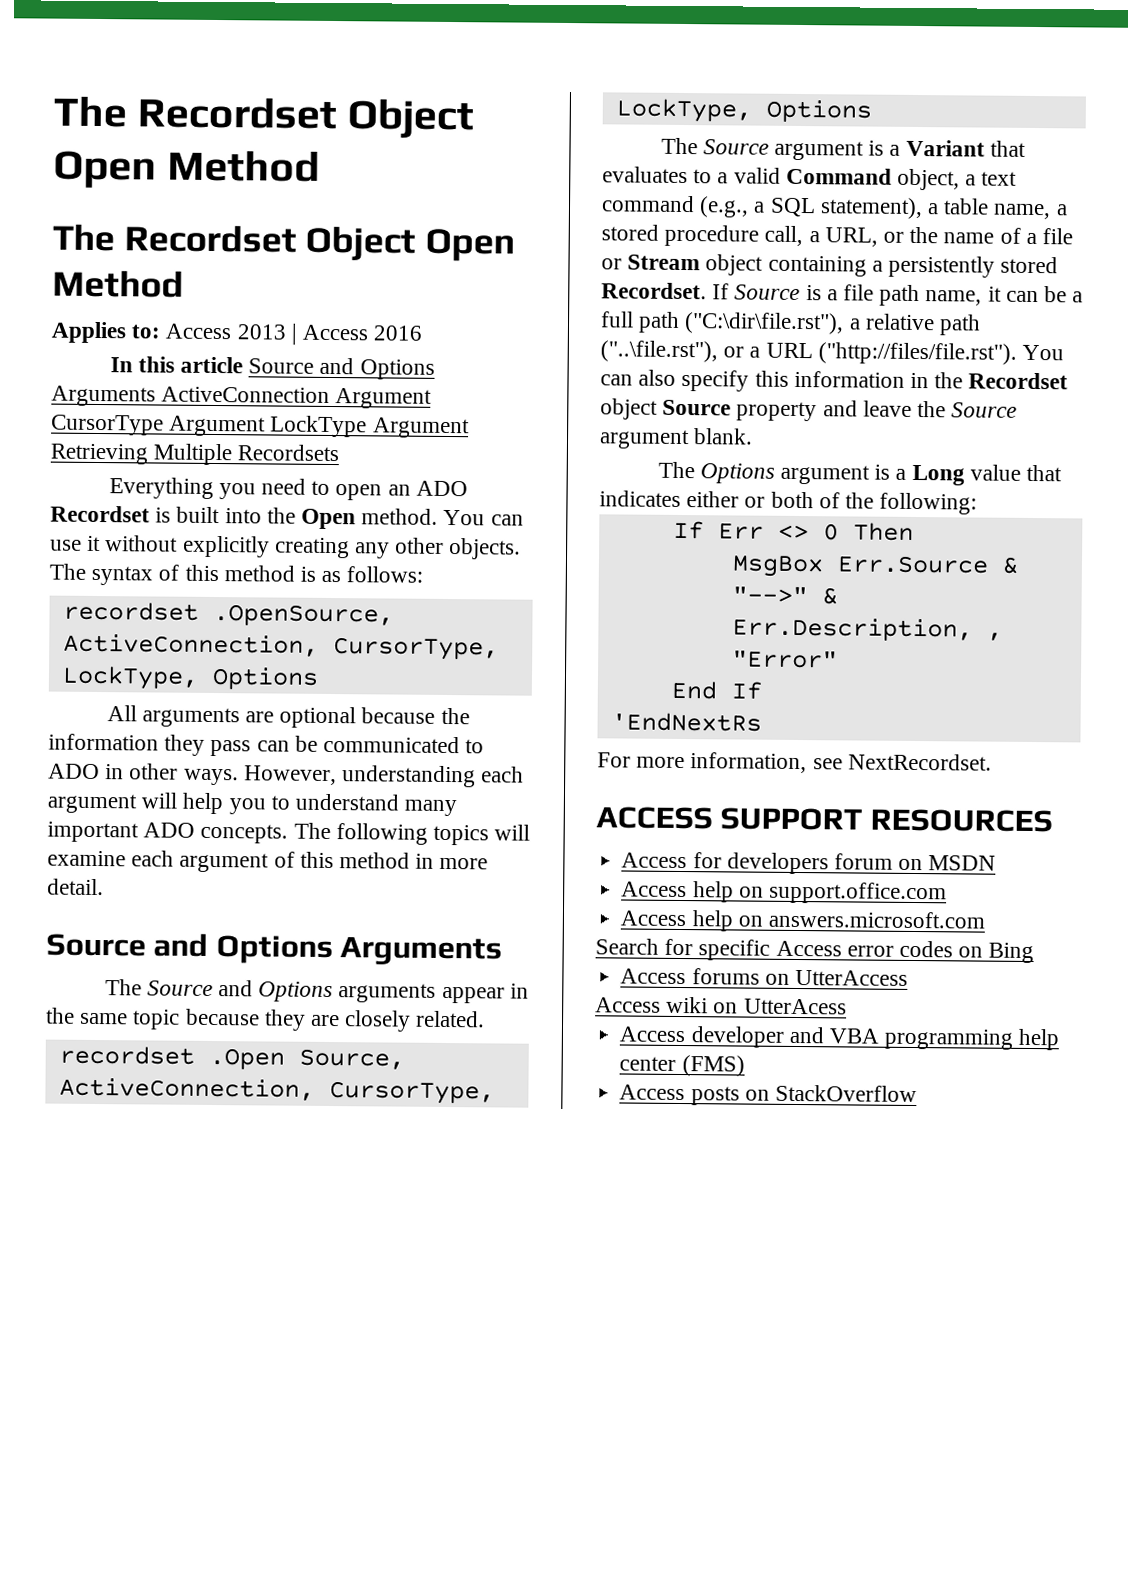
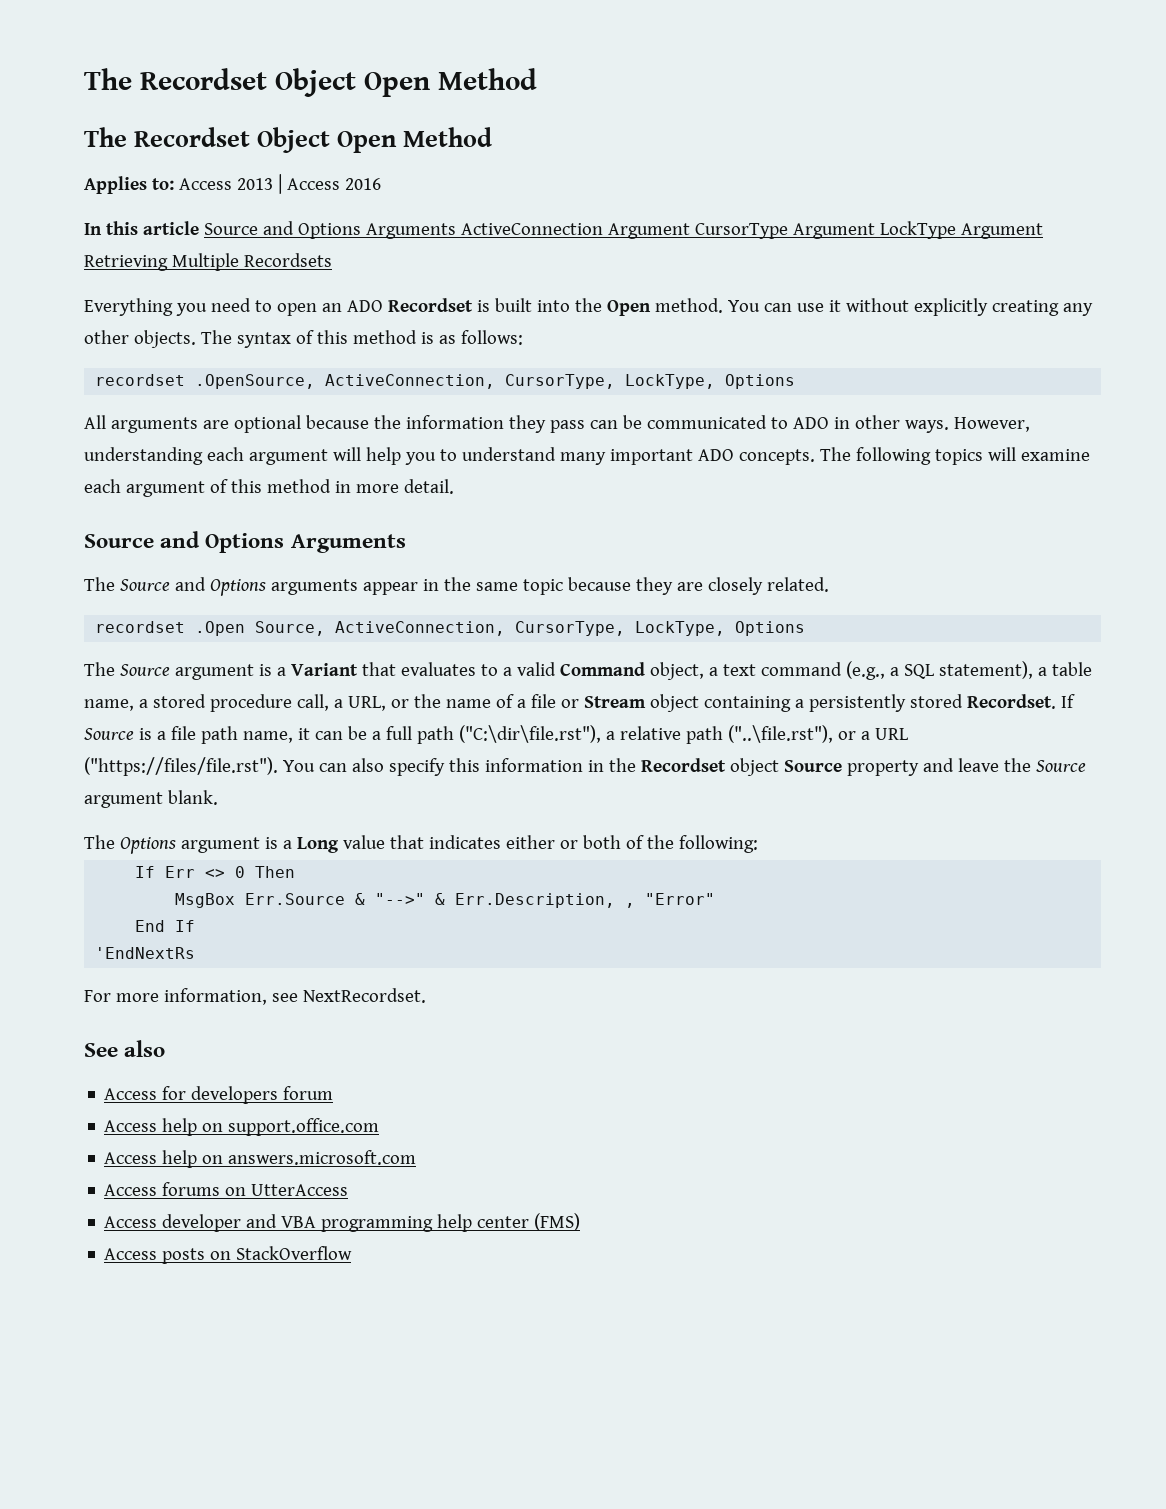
- If Source is a file path name, it can be a full path ("C:\dir\file.rst"), a relative path ("..\file.rst"), or a URL ("http://files/file.rst"). You can also specify this information in the Recordset object Source property and leave the Source argument blank.
+ If Source is a file path name, it can be a full path ("C:\dir\file.rst"), a relative path ("..\file.rst"), or a URL ("https://files/file.rst"). You can also specify this information in the Recordset object Source property and leave the Source argument blank.
- ACCESS SUPPORT RESOURCES
+ See also
- Access for developers forum on MSDN
+ Access for developers forum
- Search for specific Access error codes on Bing
- Access wiki on UtterAcess

